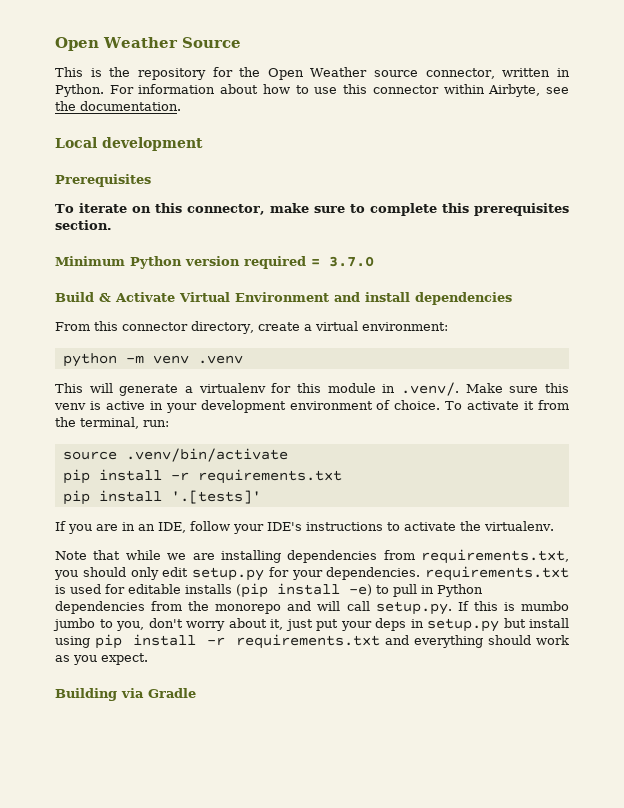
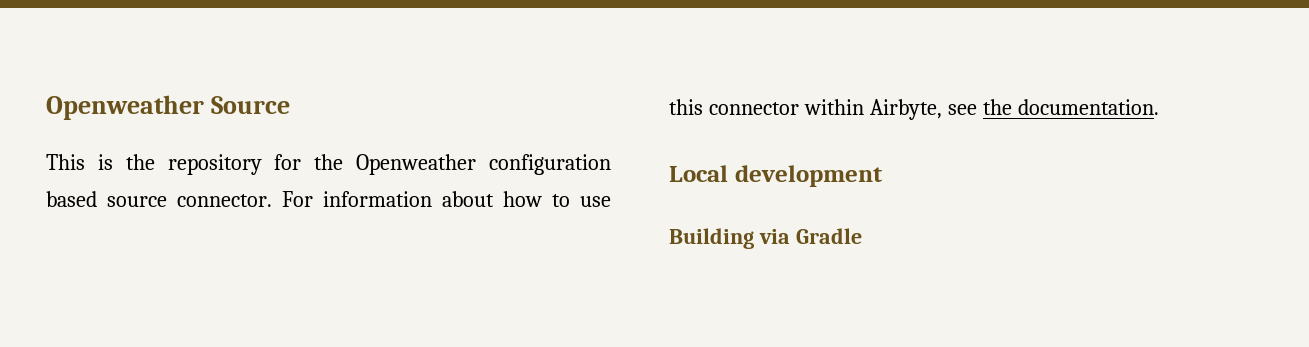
- Open Weather Source
+ Openweather Source
- This is the repository for the Open Weather source connector, written in Python.
+ This is the repository for the Openweather configuration based source connector.
- Prerequisites
- To iterate on this connector, make sure to complete this prerequisites section.
- Minimum Python version required = 3.7.0
- Build & Activate Virtual Environment and install dependencies
- From this connector directory, create a virtual environment:
- python -m venv .venv
- This will generate a virtualenv for this module in .venv/. Make sure this venv is active in your development environment of choice. To activate it from the terminal, run:
- source .venv/bin/activate
- pip install -r requirements.txt
- pip install '.[tests]'
- If you are in an IDE, follow your IDE's instructions to activate the virtualenv.
- Note that while we are installing dependencies from requirements.txt, you should only edit setup.py for your dependencies. requirements.txt is used for editable installs (pip install -e) to pull in Python dependencies from the monorepo and will call setup.py. If this is mumbo jumbo to you, don't worry about it, just put your deps in setup.py but install using pip install -r requirements.txt and everything should work as you expect.

